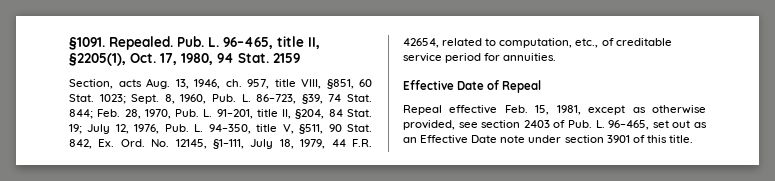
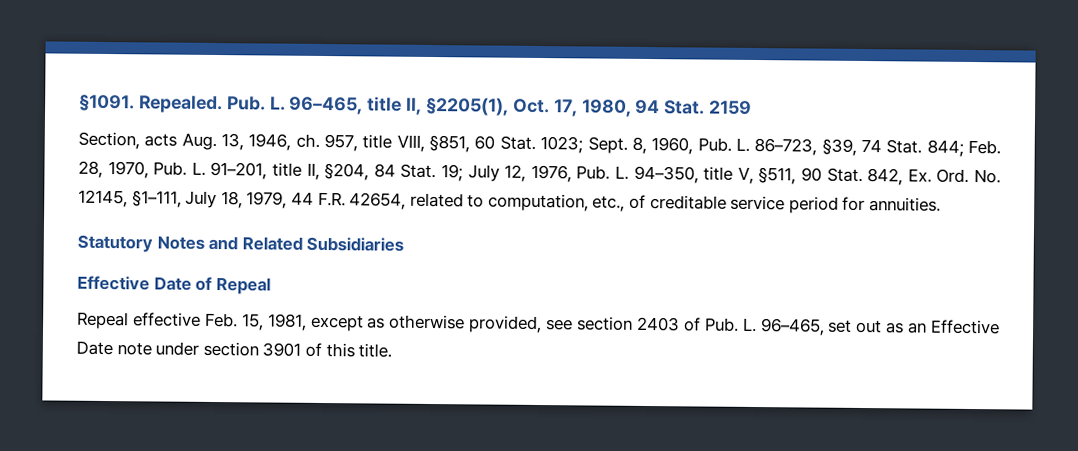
+ Statutory Notes and Related Subsidiaries

